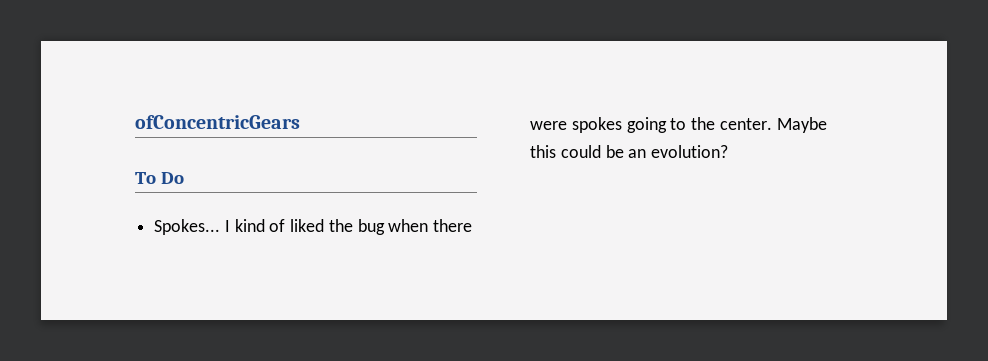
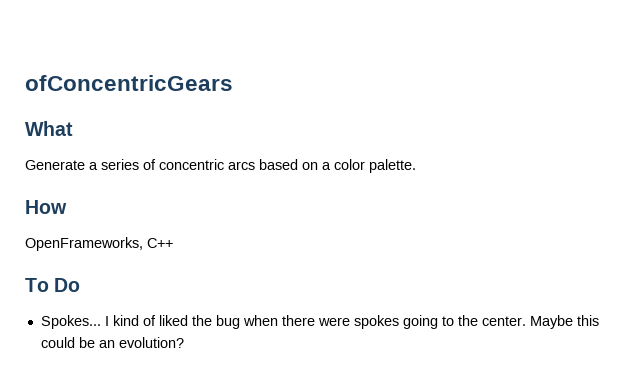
+ What
+ Generate a series of concentric arcs based on a color palette.
+ How
+ OpenFrameworks, C++

